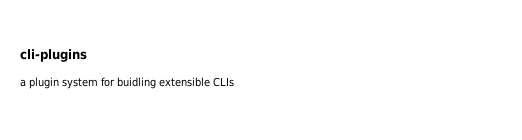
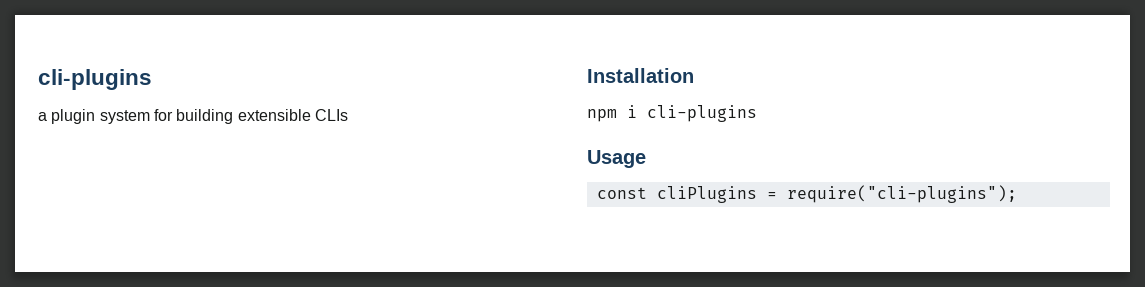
- a plugin system for buidling extensible CLIs
+ a plugin system for building extensible CLIs
+ Installation
+ npm i cli-plugins
+ Usage
+ const cliPlugins = require("cli-plugins");

